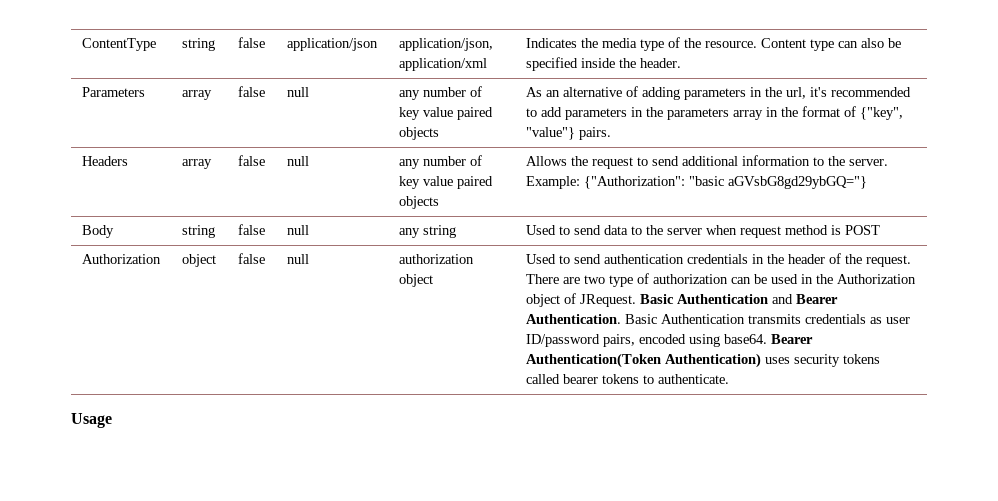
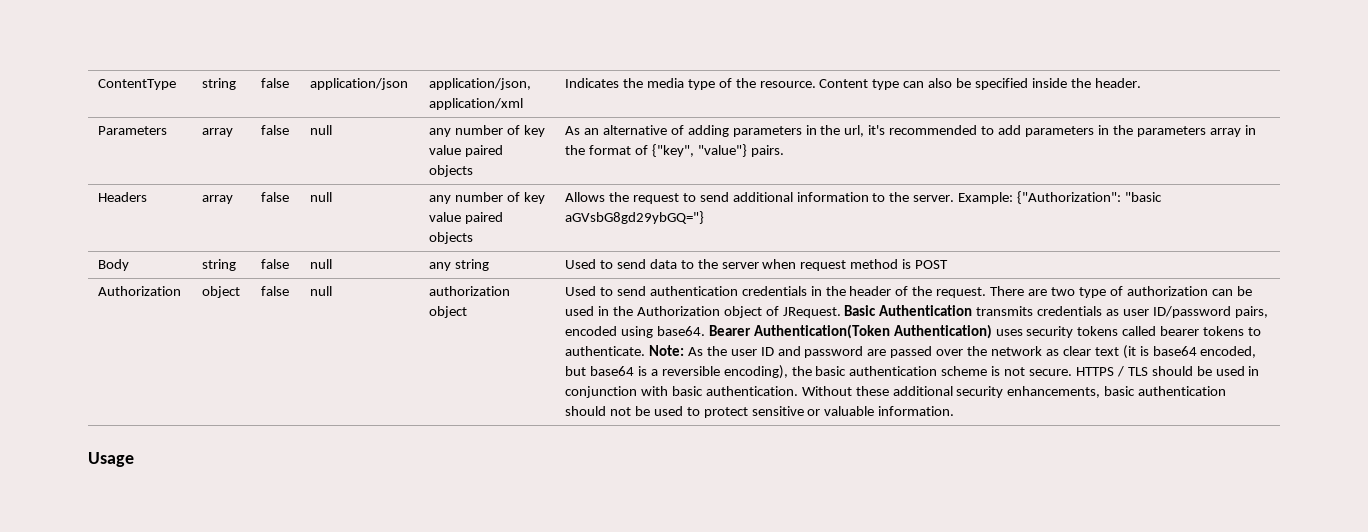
- Basic Authentication and Bearer Authentication. Basic Authentication transmits credentials as user ID/password pairs, encoded using base64.
+ Basic Authentication transmits credentials as user ID/password pairs, encoded using base64.
+ Note: As the user ID and password are passed over the network as clear text (it is base64 encoded, but base64 is a reversible encoding), the basic authentication scheme is not secure. HTTPS / TLS should be used in conjunction with basic authentication. Without these additional security enhancements, basic authentication should not be used to protect sensitive or valuable information.

